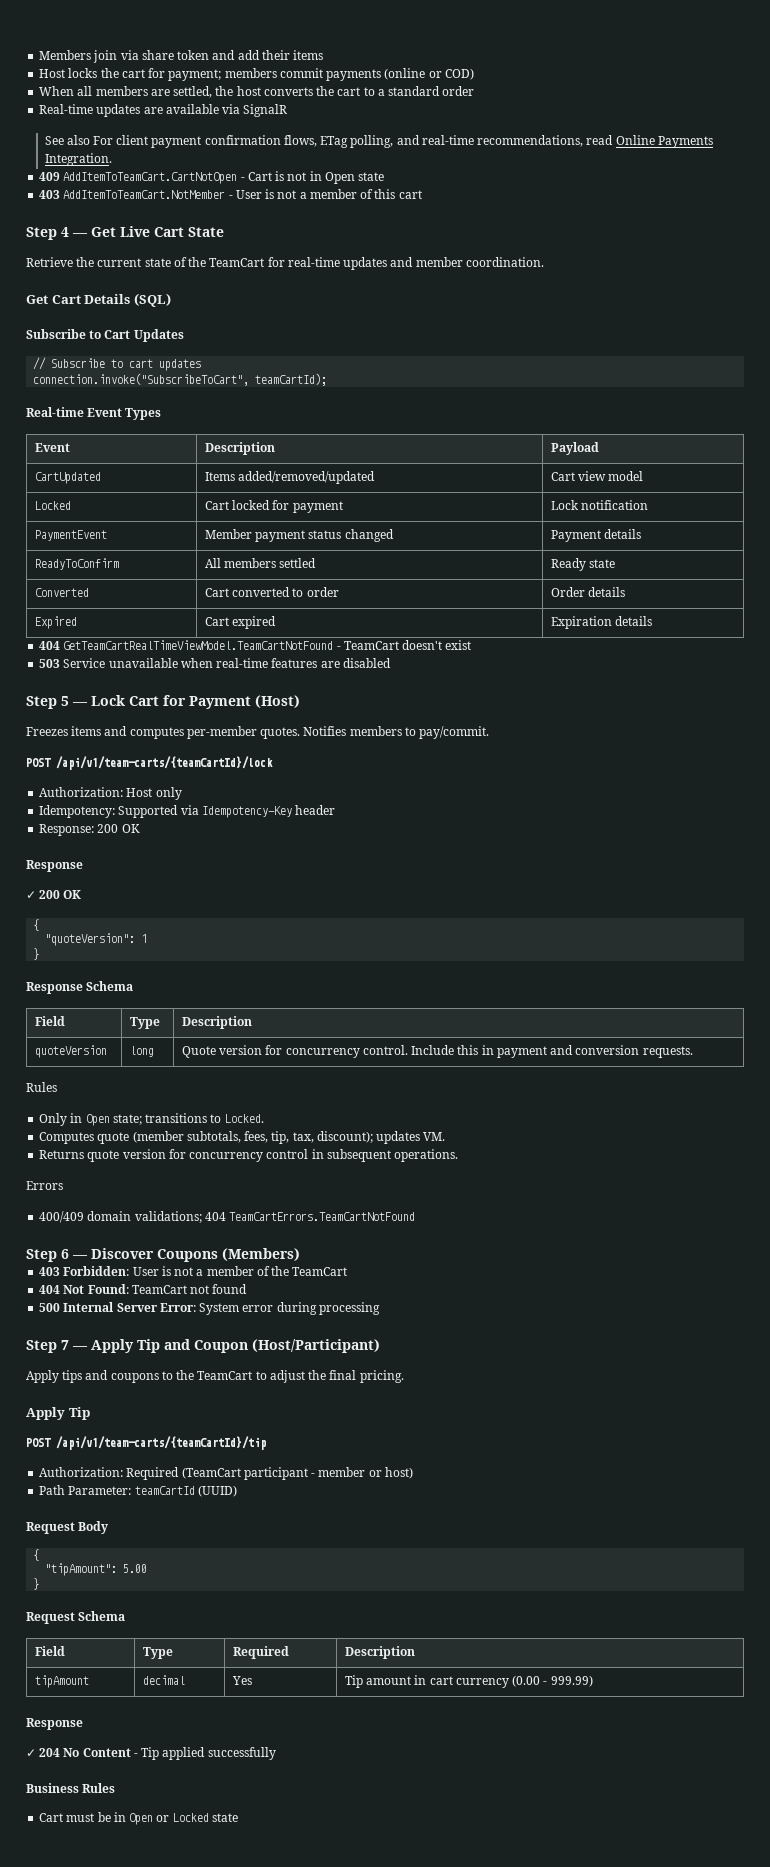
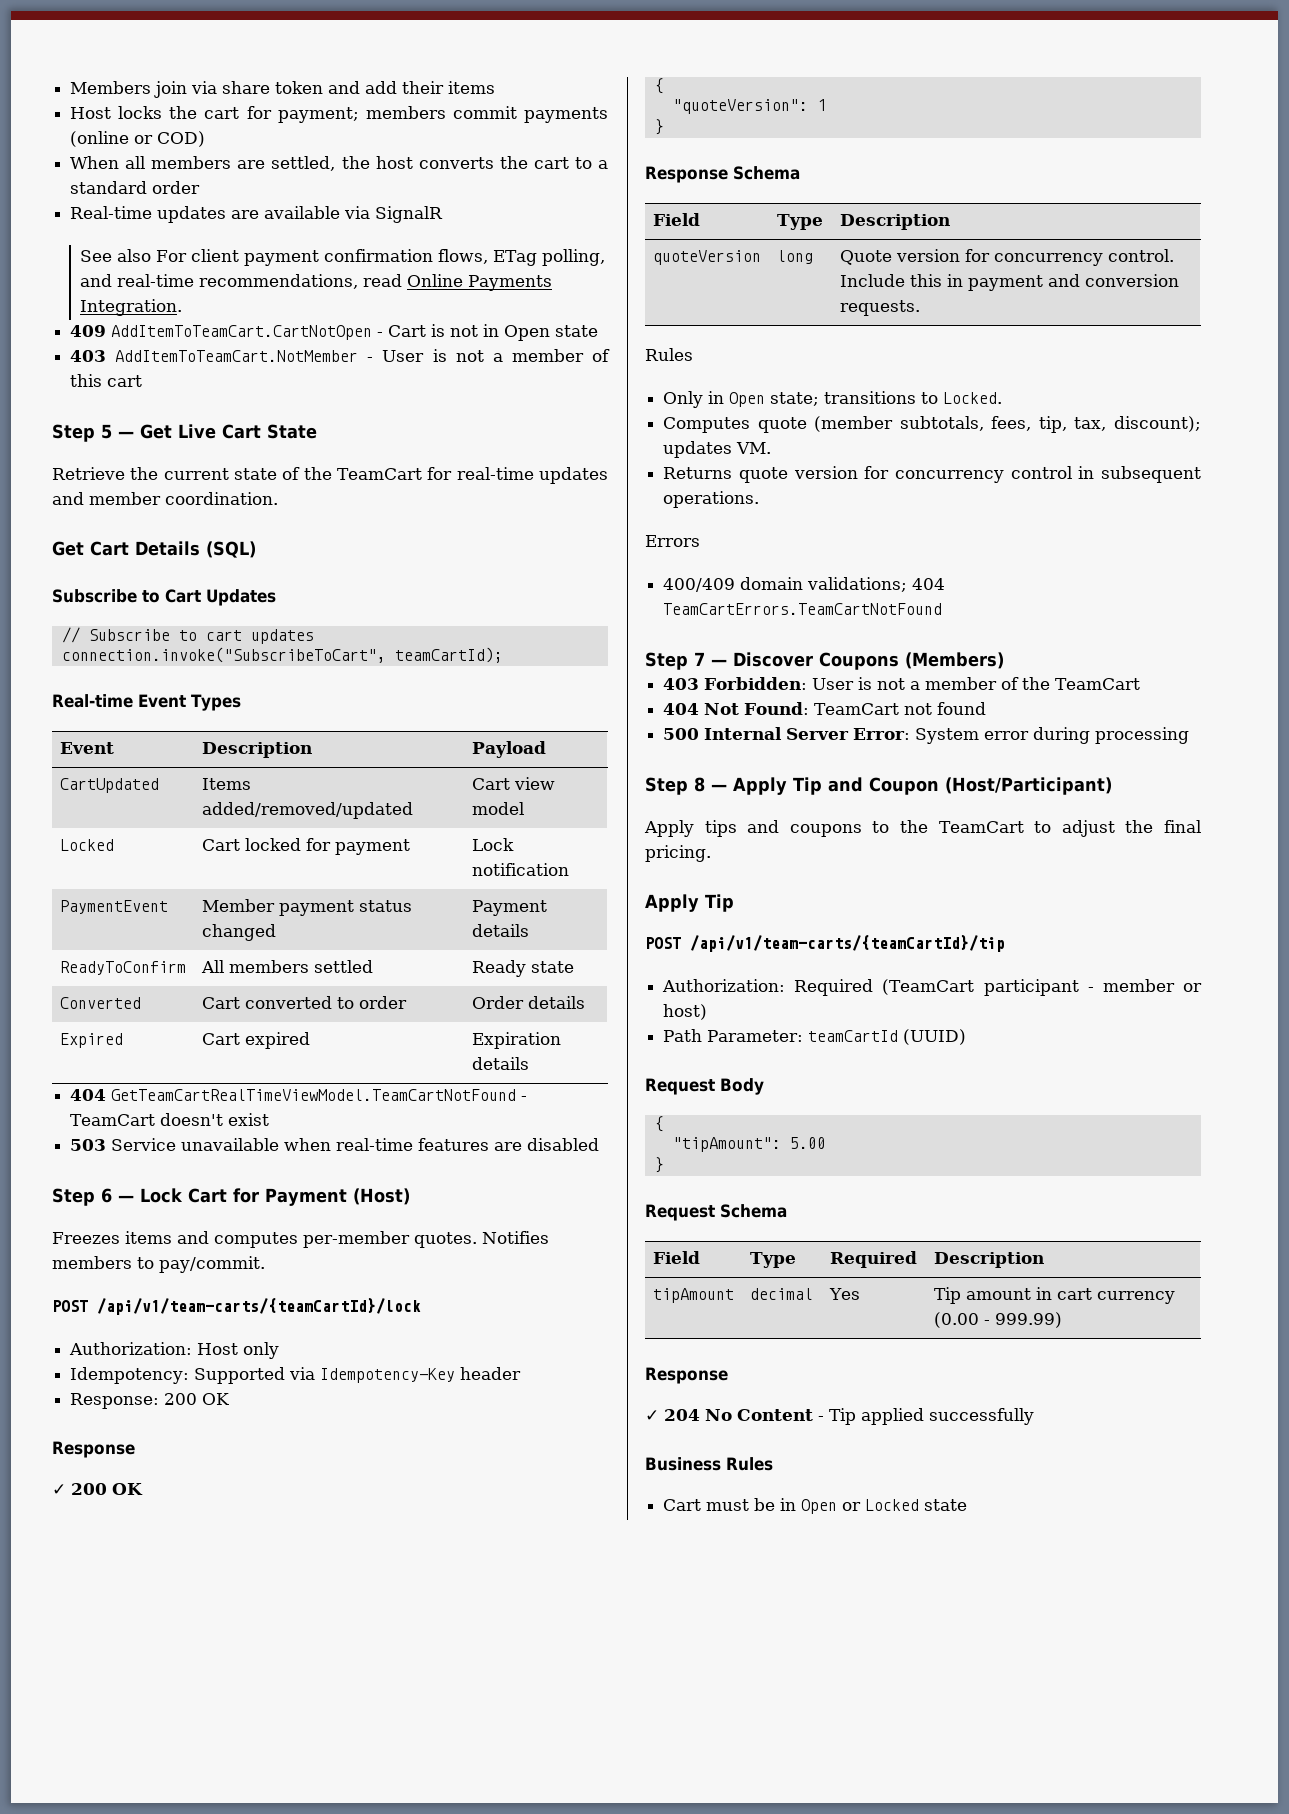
- Step 4 — Get Live Cart State
+ Step 5 — Get Live Cart State
- Step 5 — Lock Cart for Payment (Host)
+ Step 6 — Lock Cart for Payment (Host)
- Step 6 — Discover Coupons (Members)
+ Step 7 — Discover Coupons (Members)
- Step 7 — Apply Tip and Coupon (Host/Participant)
+ Step 8 — Apply Tip and Coupon (Host/Participant)

